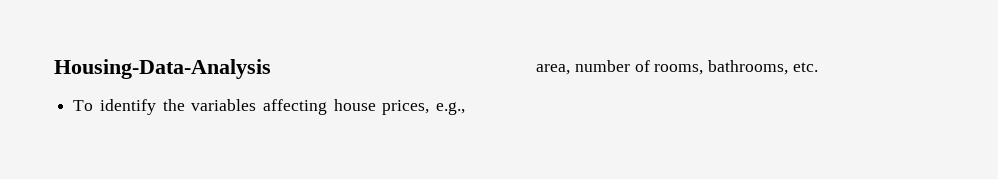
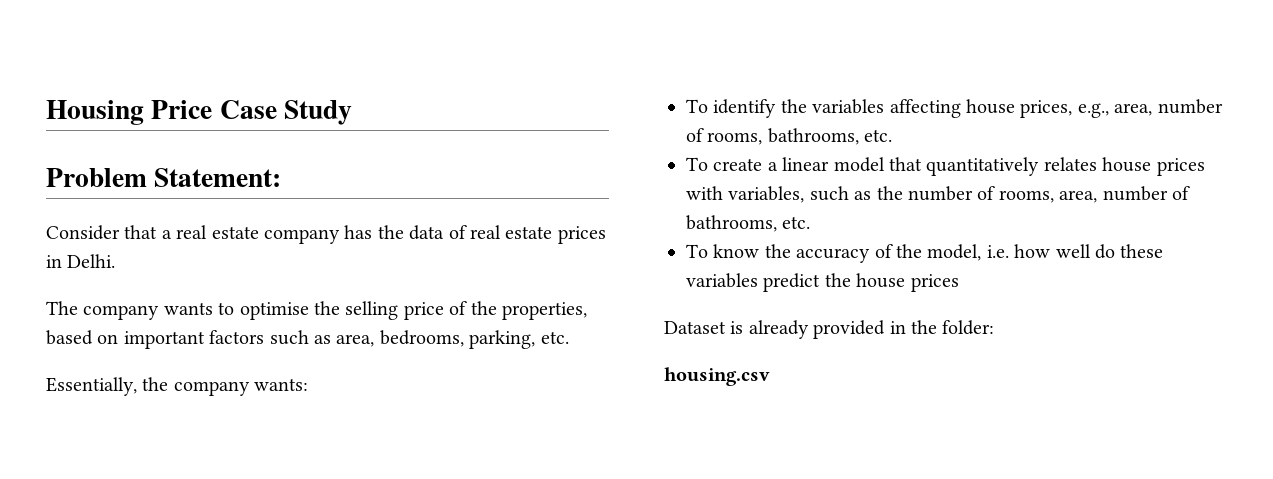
- Housing-Data-Analysis
+ Housing Price Case Study
+ Problem Statement:
+ Consider that a real estate company has the data of real estate prices in Delhi.
+ The company wants to optimise the selling price of the properties, based on important factors such as area, bedrooms, parking, etc.
+ Essentially, the company wants:
+ To create a linear model that quantitatively relates house prices with variables, such as the number of rooms, area, number of bathrooms, etc.
+ To know the accuracy of the model, i.e. how well do these variables predict the house prices
+ Dataset is already provided in the folder:
+ housing.csv

